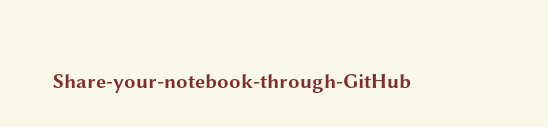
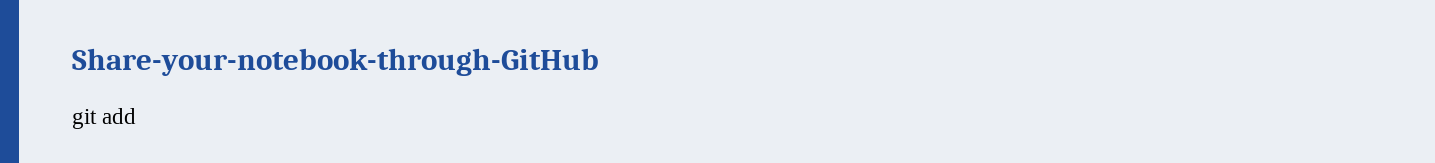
+ git add

